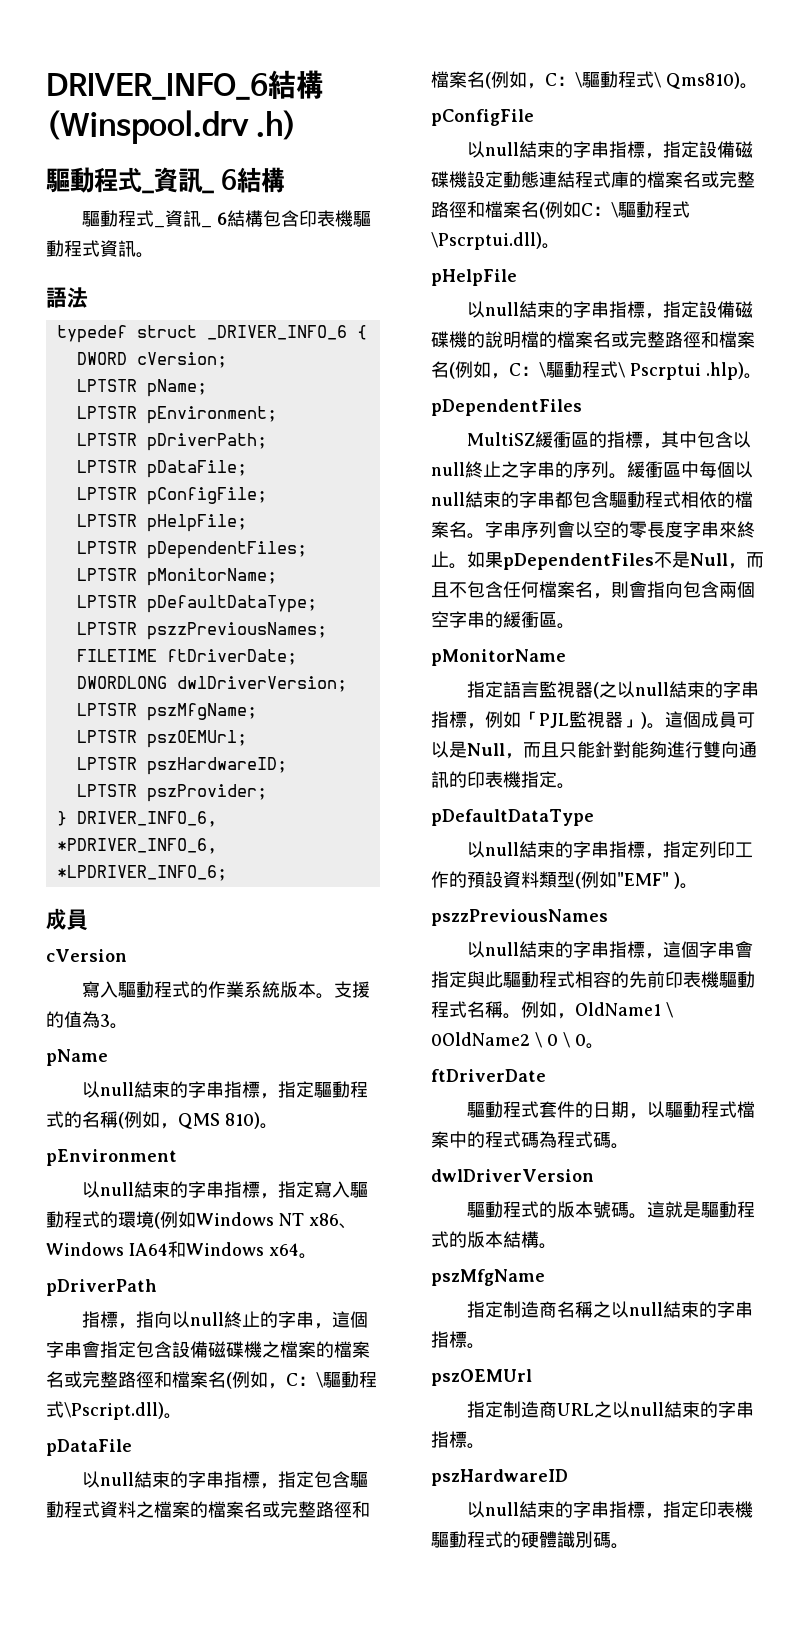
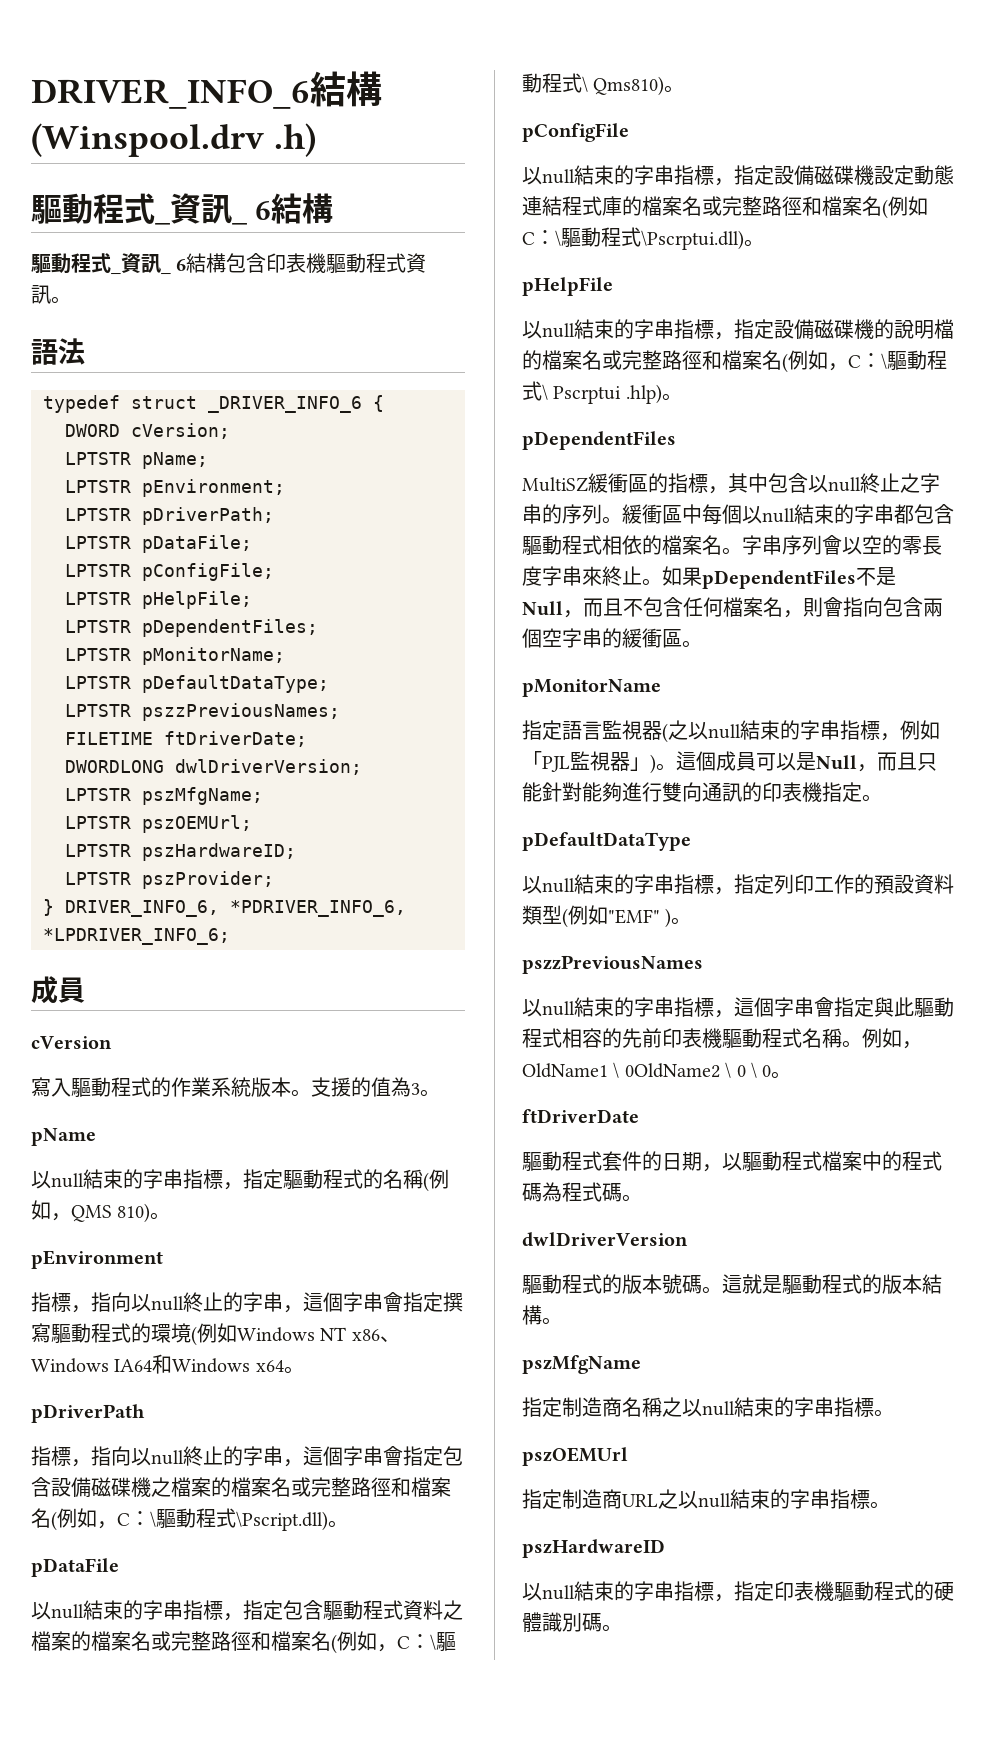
- 以null結束的字串指標，指定寫入驅動程式的環境(例如Windows NT x86、Windows IA64和Windows x64。
+ 指標，指向以null終止的字串，這個字串會指定撰寫驅動程式的環境(例如Windows NT x86、Windows IA64和Windows x64。

